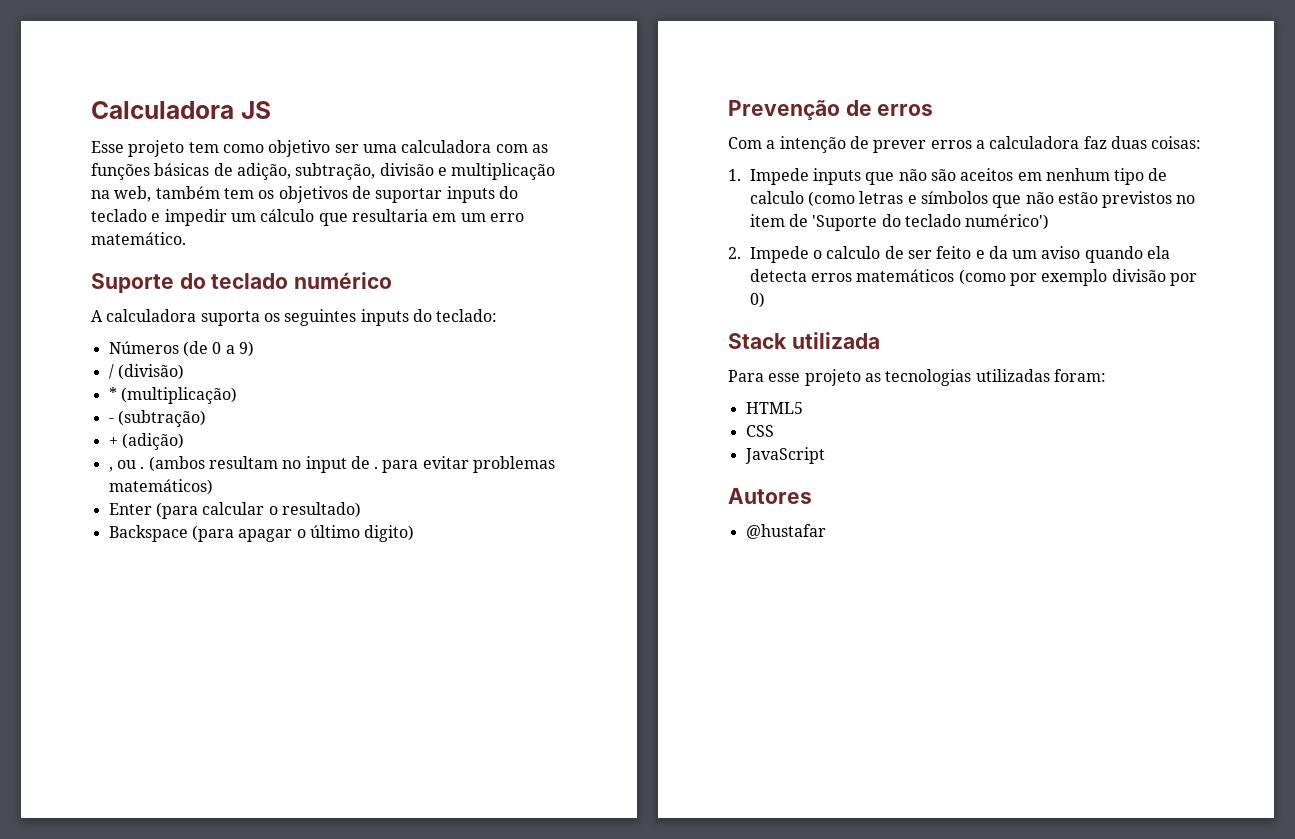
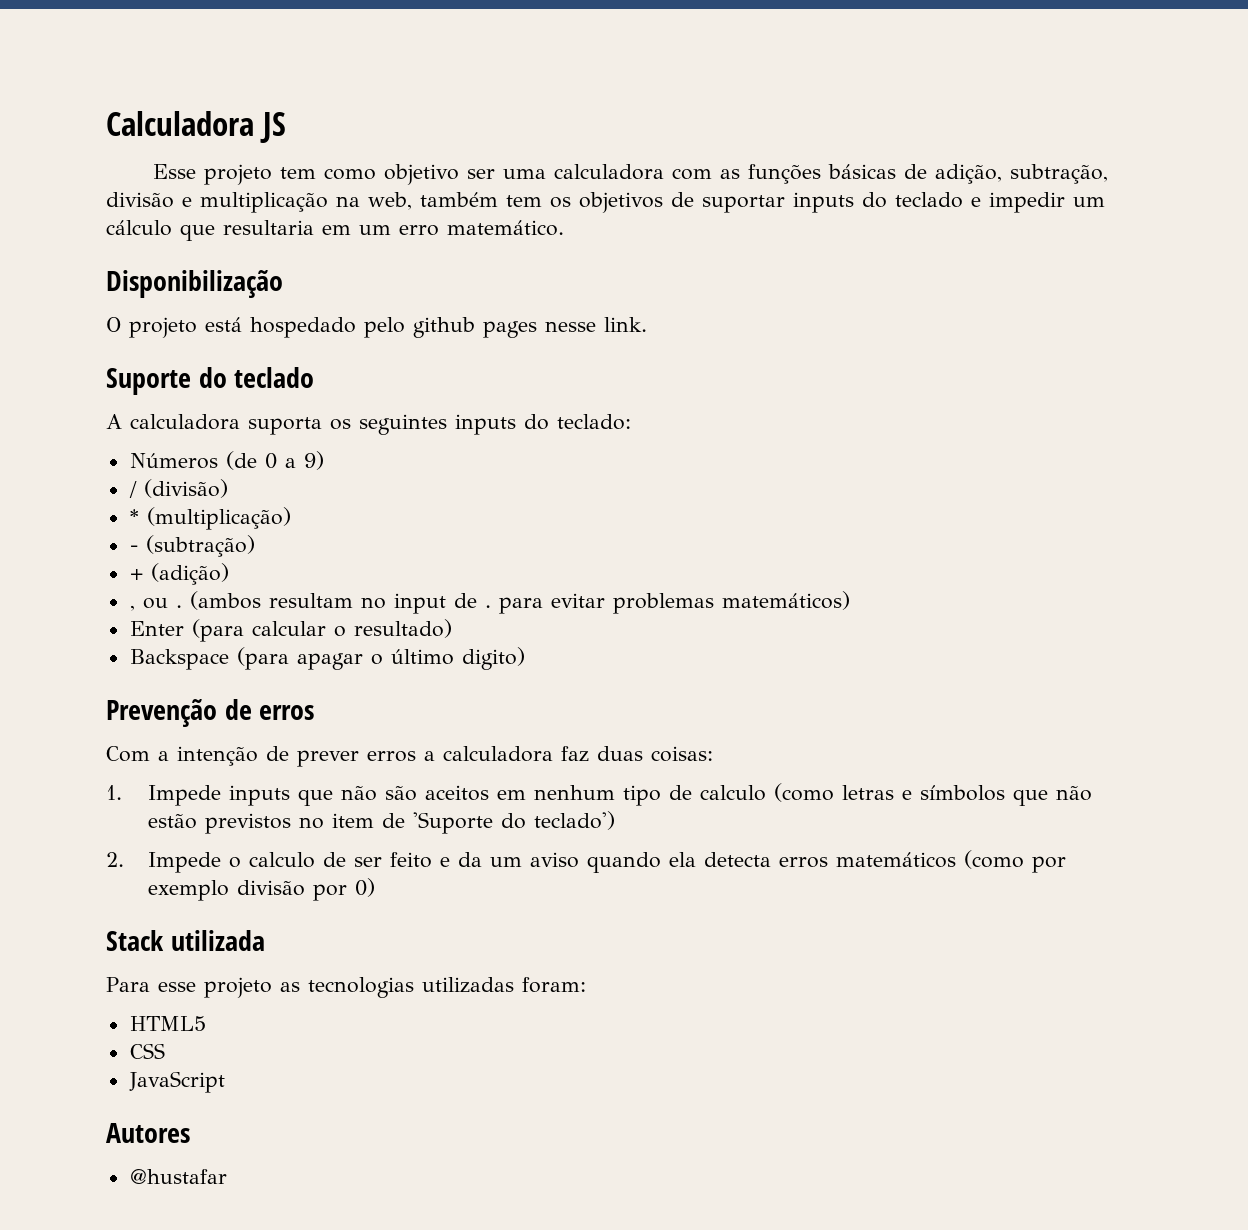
+ Disponibilização
+ O projeto está hospedado pelo github pages nesse link.
- Suporte do teclado numérico
+ Suporte do teclado
- 1. Impede inputs que não são aceitos em nenhum tipo de calculo (como letras e símbolos que não estão previstos no item de 'Suporte do teclado numérico')
+ 1. Impede inputs que não são aceitos em nenhum tipo de calculo (como letras e símbolos que não estão previstos no item de 'Suporte do teclado')

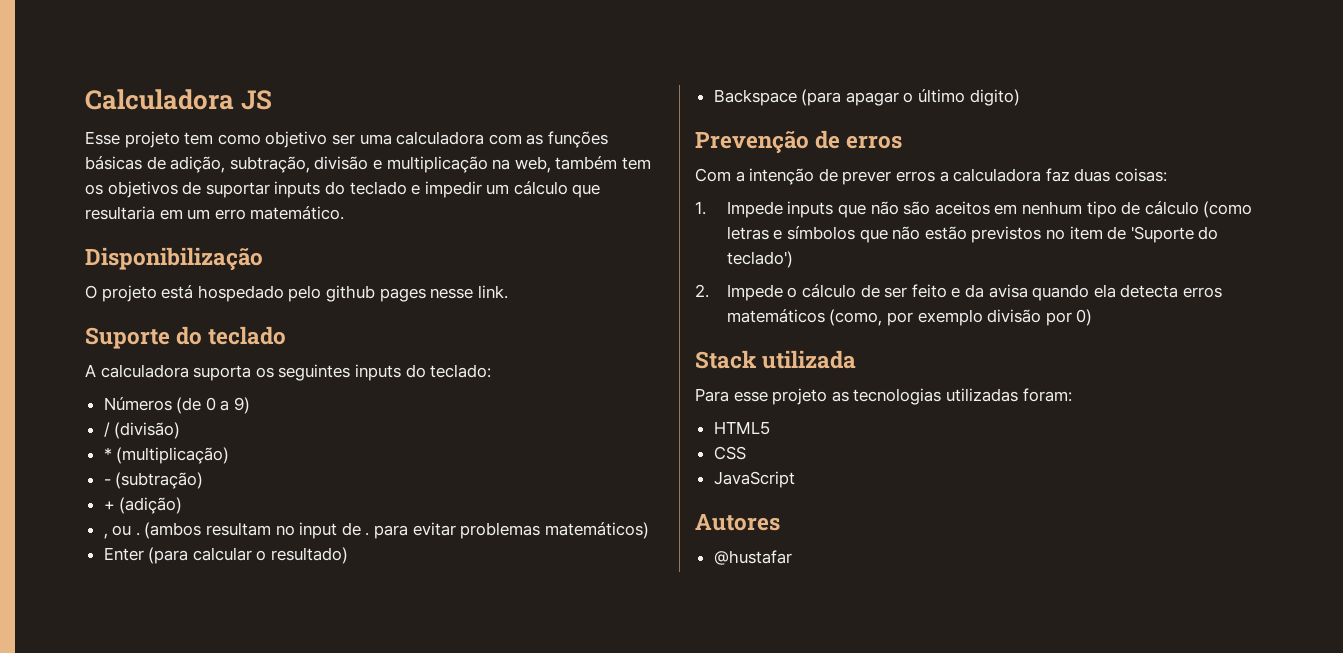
- 1. Impede inputs que não são aceitos em nenhum tipo de calculo (como letras e símbolos que não estão previstos no item de 'Suporte do teclado')
+ 1. Impede inputs que não são aceitos em nenhum tipo de cálculo (como letras e símbolos que não estão previstos no item de 'Suporte do teclado')
- 2. Impede o calculo de ser feito e da um aviso quando ela detecta erros matemáticos (como por exemplo divisão por 0)
+ 2. Impede o cálculo de ser feito e da avisa quando ela detecta erros matemáticos (como, por exemplo divisão por 0)

